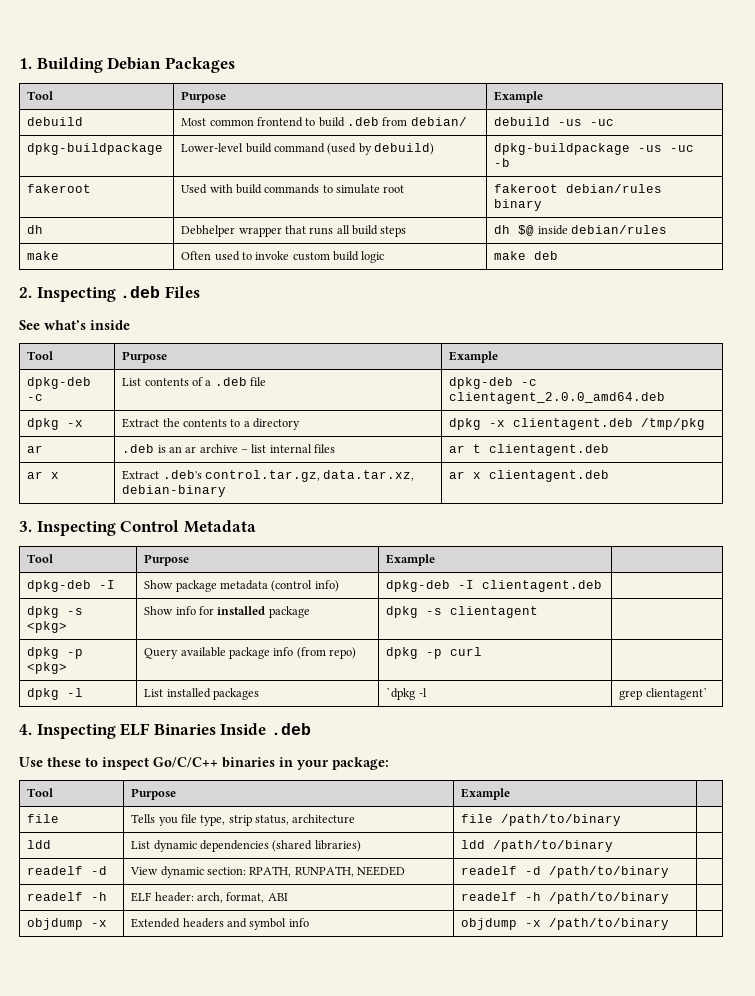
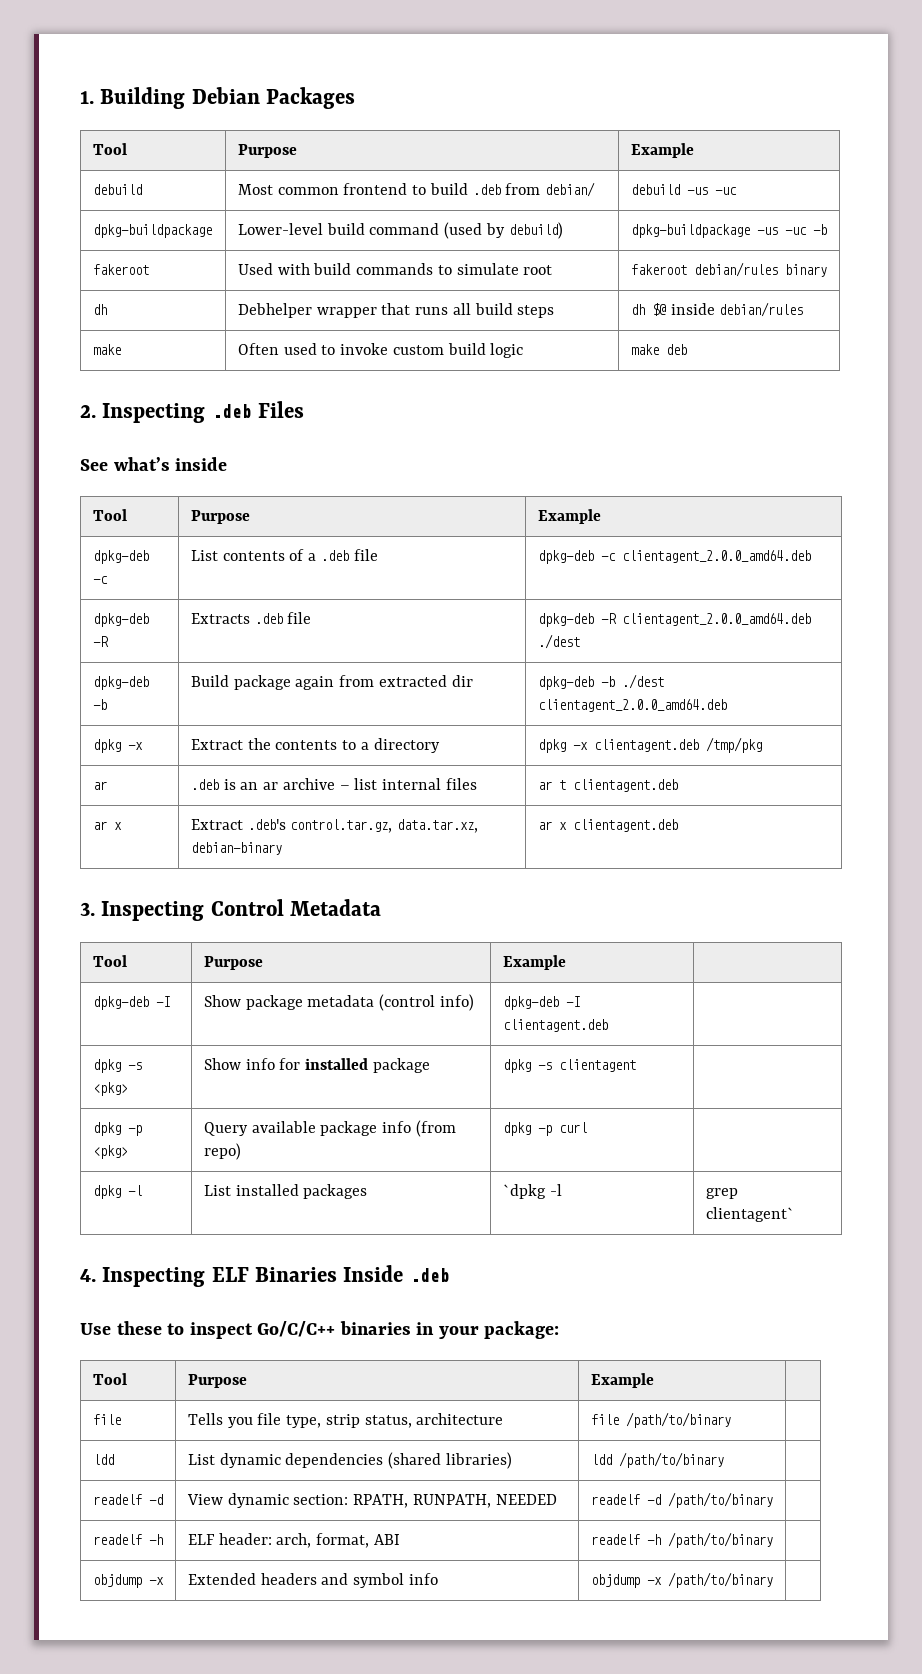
+ dpkg-deb -R | Extracts .deb file | dpkg-deb -R clientagent_2.0.0_amd64.deb ./dest
+ dpkg-deb -b | Build package again from extracted dir | dpkg-deb -b ./dest clientagent_2.0.0_amd64.deb

